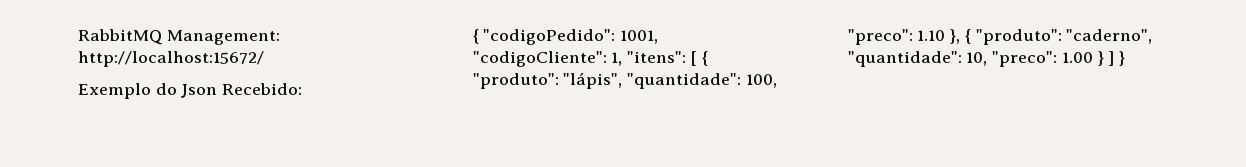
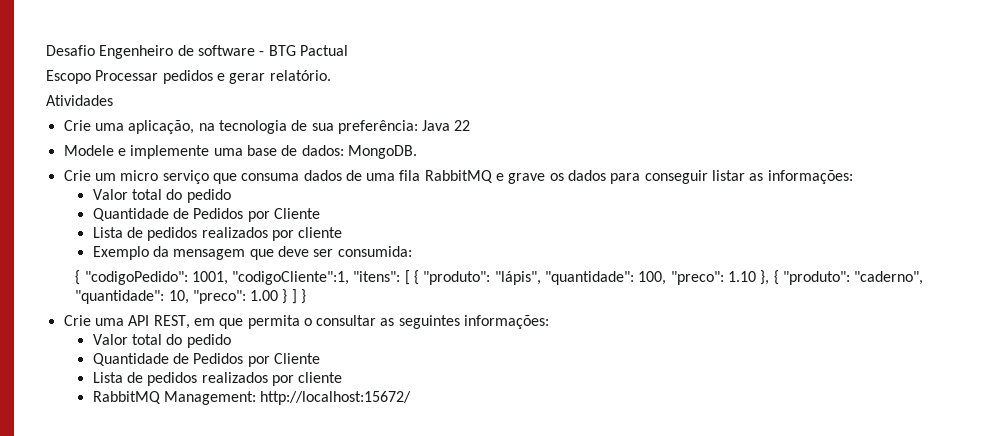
- RabbitMQ Management: http://localhost:15672/
- Exemplo do Json Recebido:
+ Desafio Engenheiro de software - BTG Pactual
+ Escopo Processar pedidos e gerar relatório.
+ Atividades
+ Crie uma aplicação, na tecnologia de sua preferência: Java 22
+ Modele e implemente uma base de dados: MongoDB.
+ Crie um micro serviço que consuma dados de uma fila RabbitMQ e grave os dados para conseguir listar as informações:
+ Valor total do pedido
+ Quantidade de Pedidos por Cliente
+ Lista de pedidos realizados por cliente
+ Exemplo da mensagem que deve ser consumida:
- { "codigoPedido": 1001, "codigoCliente": 1, "itens": [ { "produto": "lápis", "quantidade": 100, "preco": 1.10 }, { "produto": "caderno", "quantidade": 10, "preco": 1.00 } ] }
+ { "codigoPedido": 1001, "codigoCliente":1, "itens": [ { "produto": "lápis", "quantidade": 100, "preco": 1.10 }, { "produto": "caderno", "quantidade": 10, "preco": 1.00 } ] }
+ Crie uma API REST, em que permita o consultar as seguintes informações:
+ Valor total do pedido
+ Quantidade de Pedidos por Cliente
+ Lista de pedidos realizados por cliente
+ RabbitMQ Management: http://localhost:15672/

